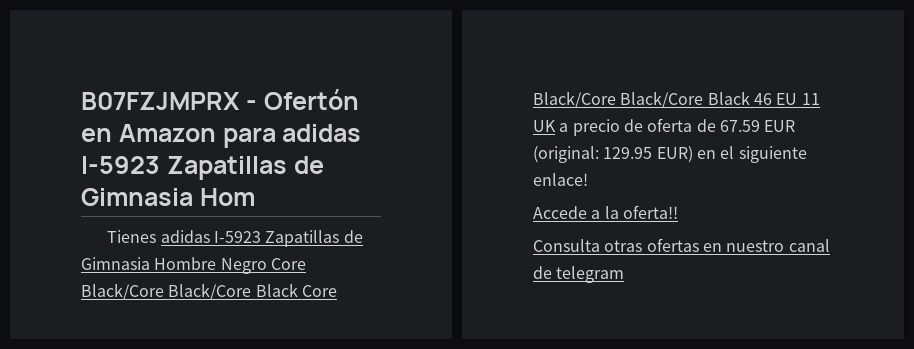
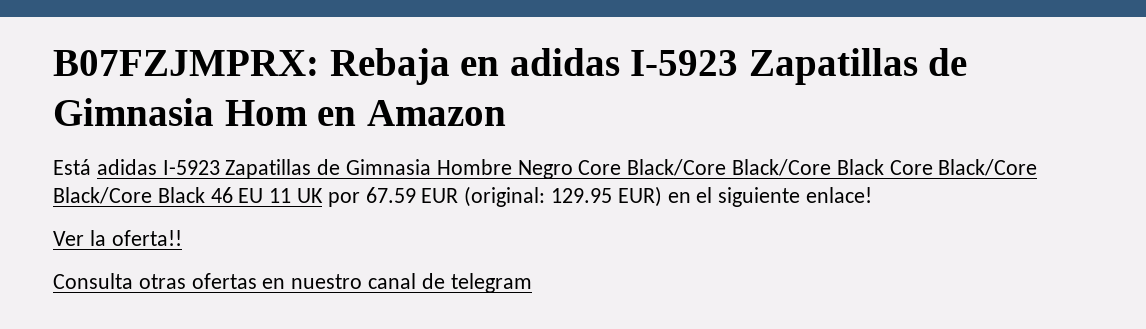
- B07FZJMPRX - Ofertón en Amazon para adidas I-5923 Zapatillas de Gimnasia Hom
- Tienes adidas I-5923 Zapatillas de Gimnasia Hombre Negro Core Black/Core Black/Core Black Core Black/Core Black/Core Black 46 EU 11 UK a precio de oferta de 67.59 EUR (original: 129.95 EUR) en el siguiente enlace!
+ B07FZJMPRX: Rebaja en adidas I-5923 Zapatillas de Gimnasia Hom en Amazon
+ Está adidas I-5923 Zapatillas de Gimnasia Hombre Negro Core Black/Core Black/Core Black Core Black/Core Black/Core Black 46 EU 11 UK por 67.59 EUR (original: 129.95 EUR) en el siguiente enlace!
- Accede a la oferta!!
+ Ver la oferta!!

